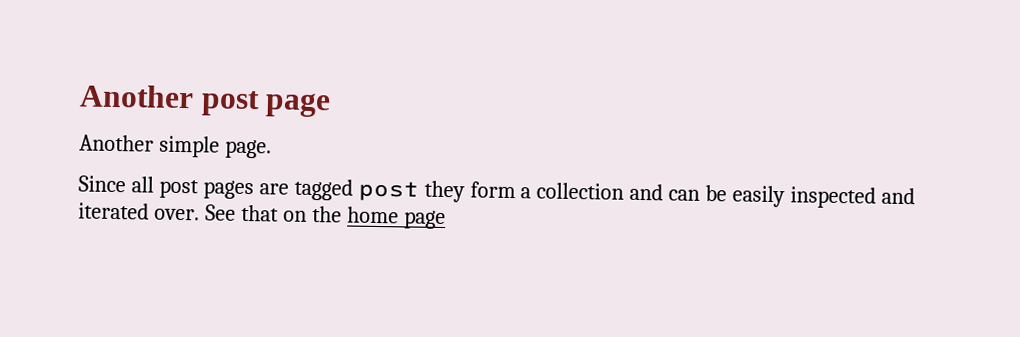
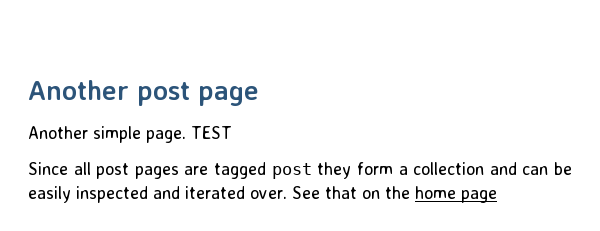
+ TEST

